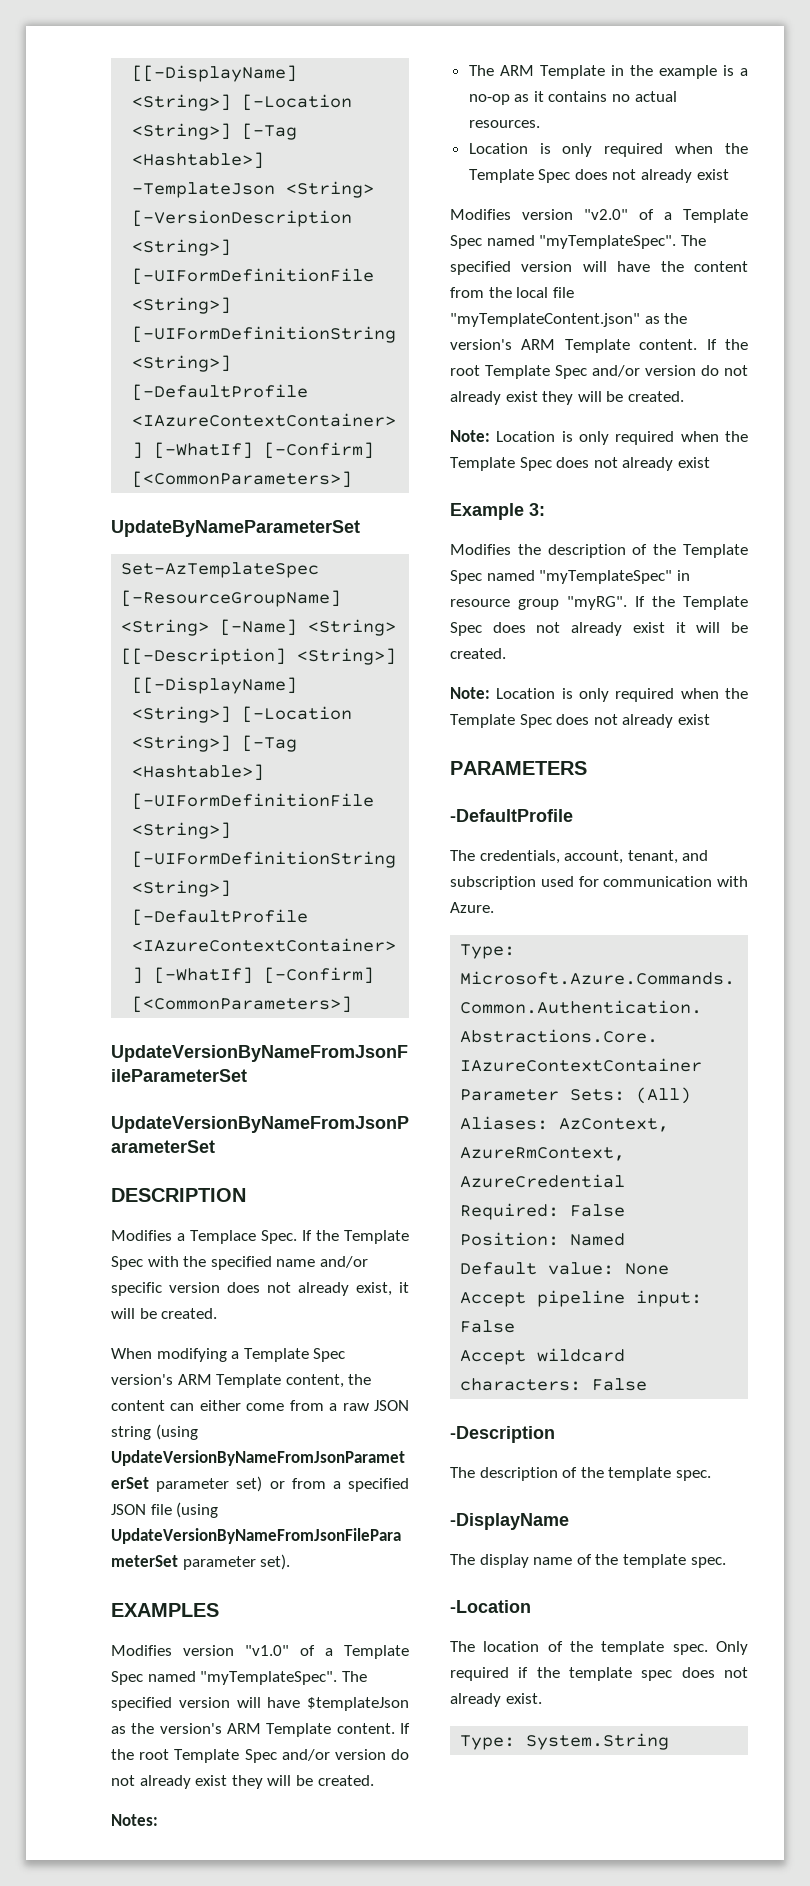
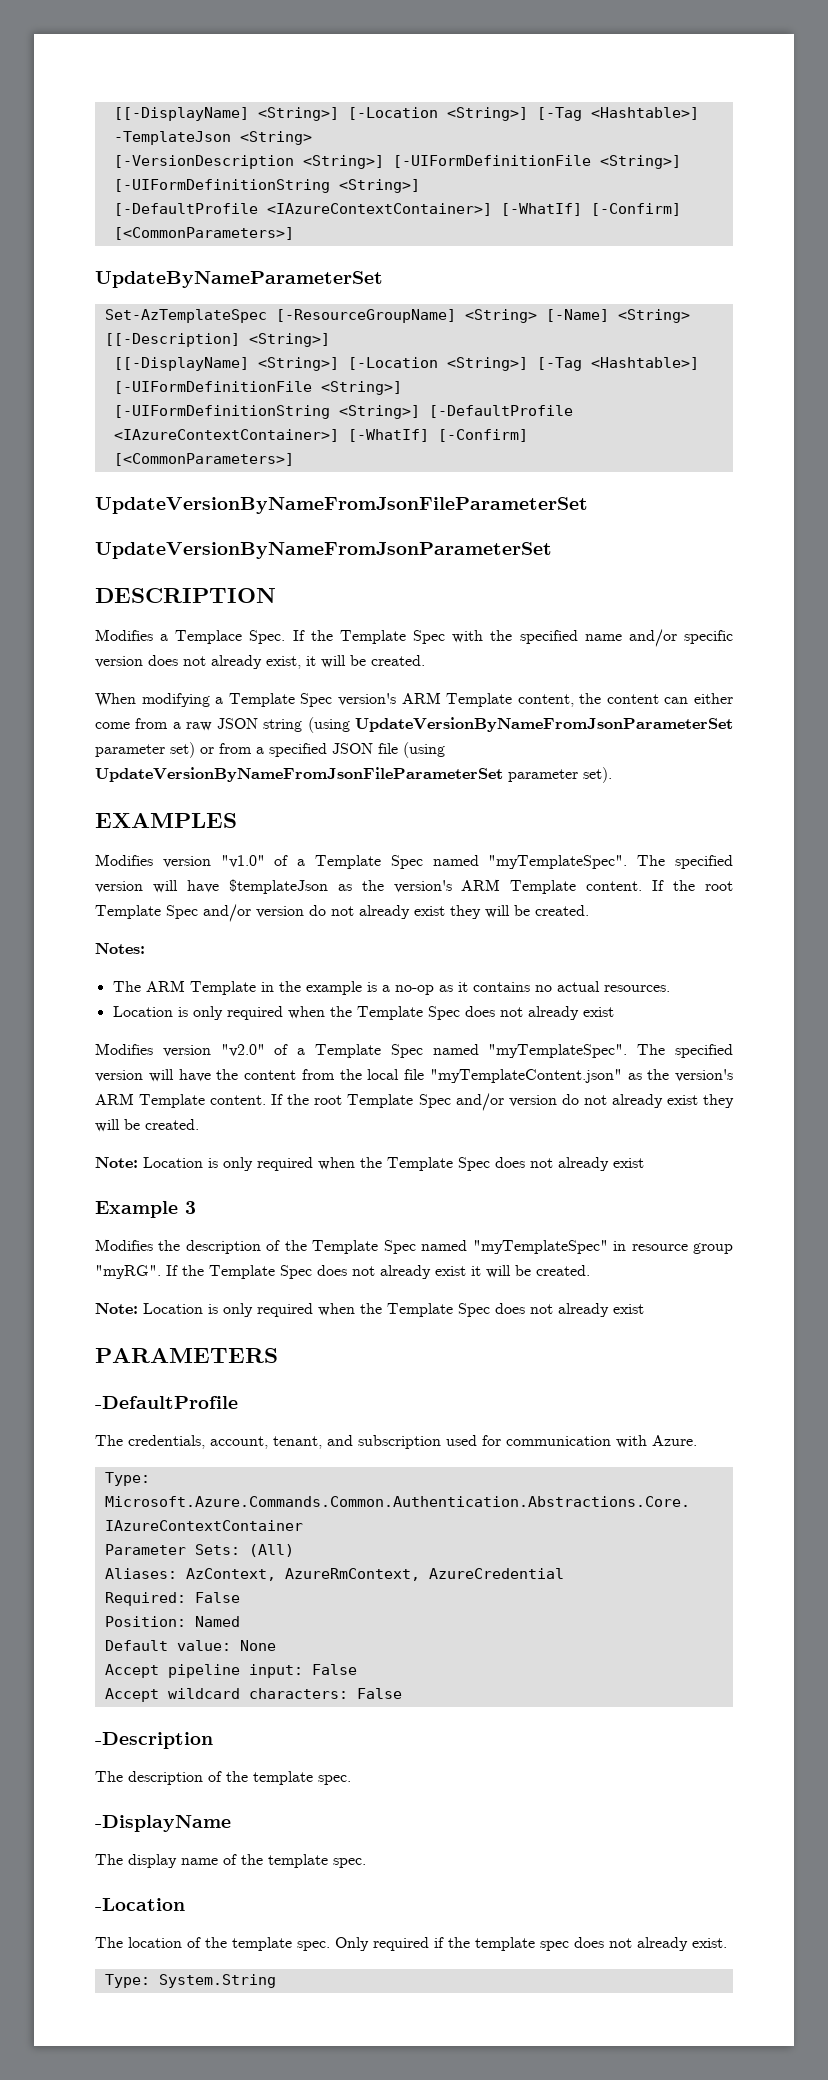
- Example 3:
+ Example 3

